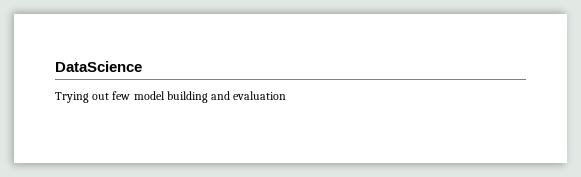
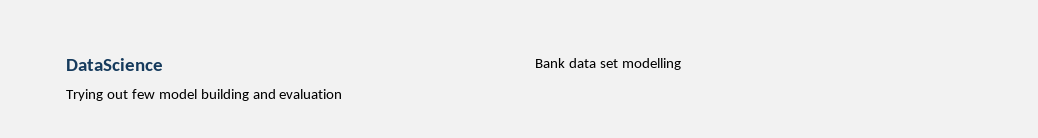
+ Bank data set modelling

